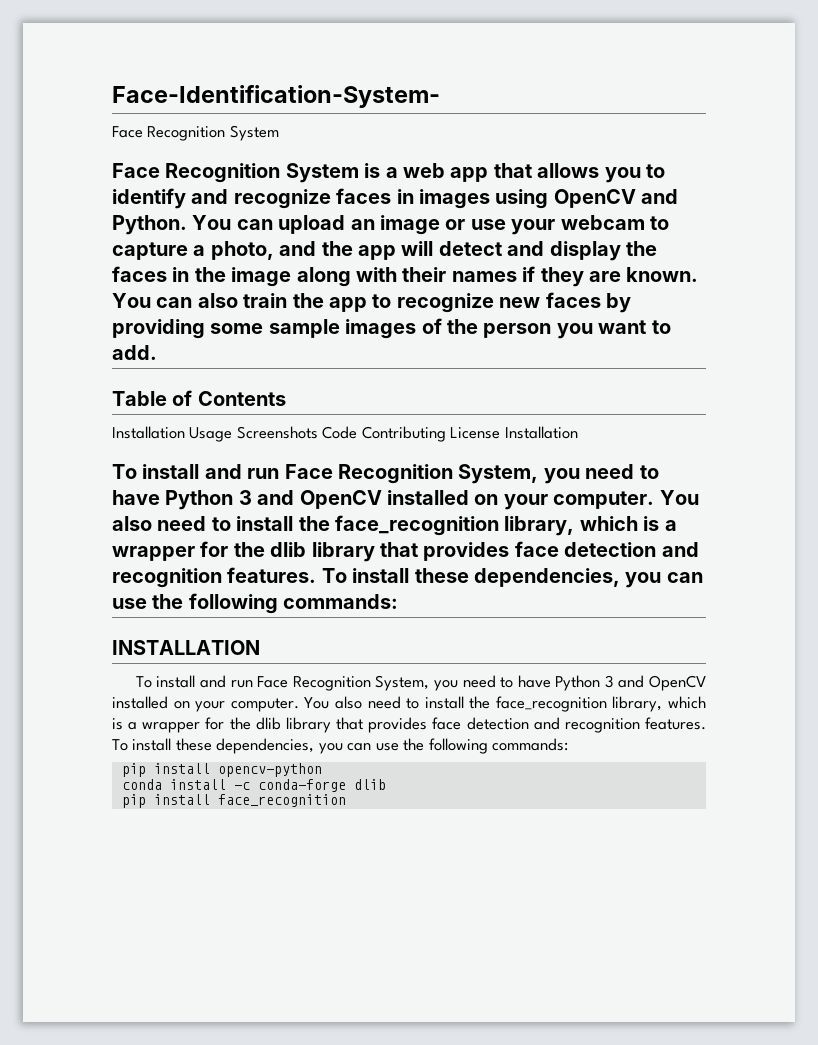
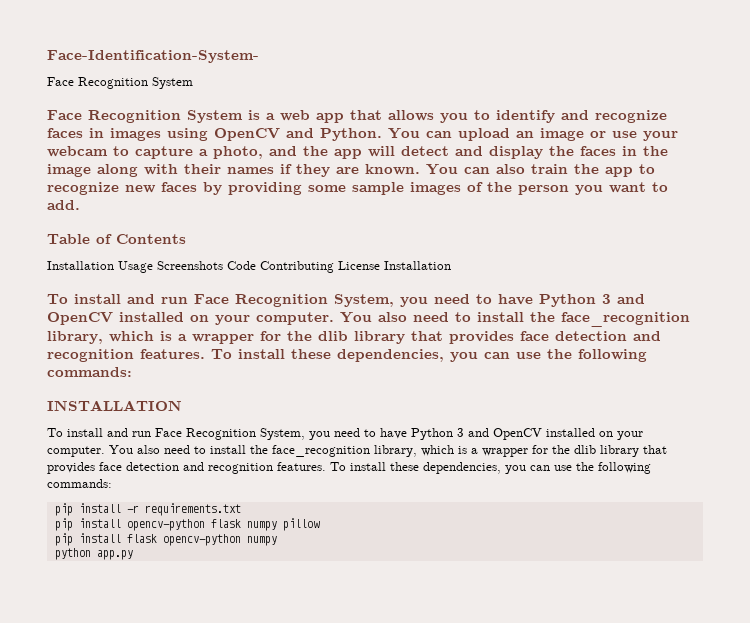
- pip install opencv-python
- conda install -c conda-forge dlib
- pip install face_recognition
+ pip install -r requirements.txt
+ pip install opencv-python flask numpy pillow
+ pip install flask opencv-python numpy
+ python app.py

